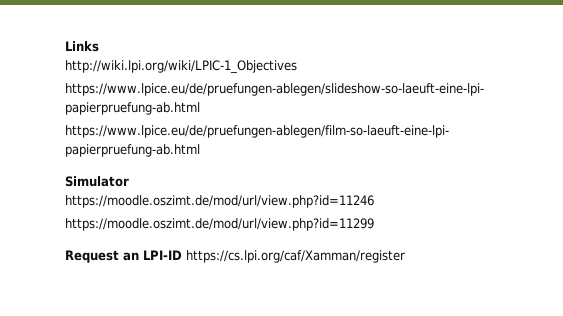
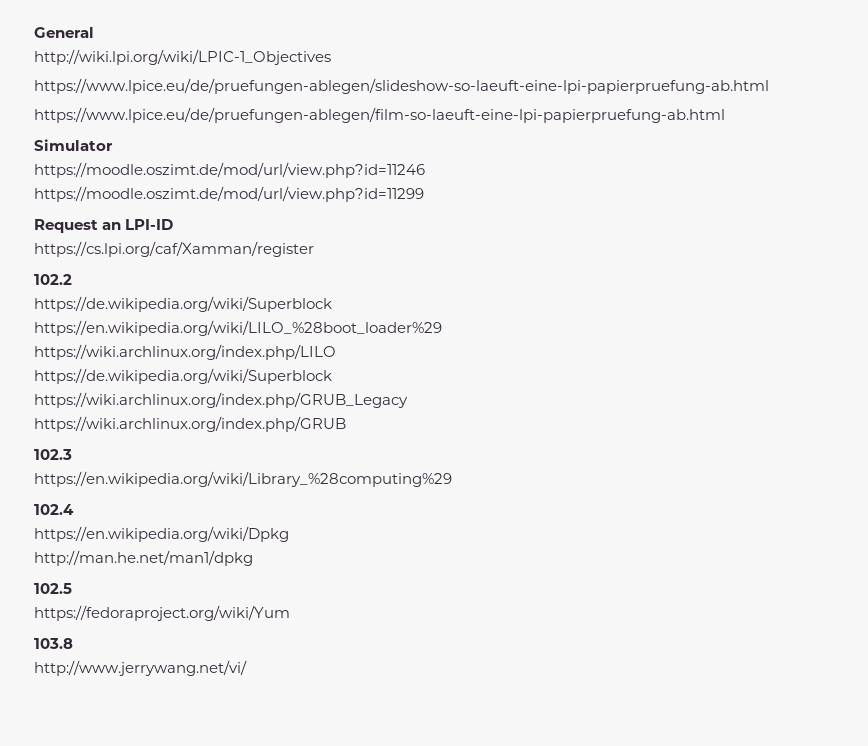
- Links
+ General
- Request an LPI-ID https://cs.lpi.org/caf/Xamman/register
+ Request an LPI-ID
+ https://cs.lpi.org/caf/Xamman/register
+ 102.2
+ https://de.wikipedia.org/wiki/Superblock
+ https://en.wikipedia.org/wiki/LILO_%28boot_loader%29
+ https://wiki.archlinux.org/index.php/LILO
+ https://de.wikipedia.org/wiki/Superblock
+ https://wiki.archlinux.org/index.php/GRUB_Legacy
+ https://wiki.archlinux.org/index.php/GRUB
+ 102.3
+ https://en.wikipedia.org/wiki/Library_%28computing%29
+ 102.4
+ https://en.wikipedia.org/wiki/Dpkg
+ http://man.he.net/man1/dpkg
+ 102.5
+ https://fedoraproject.org/wiki/Yum
+ 103.8
+ http://www.jerrywang.net/vi/

